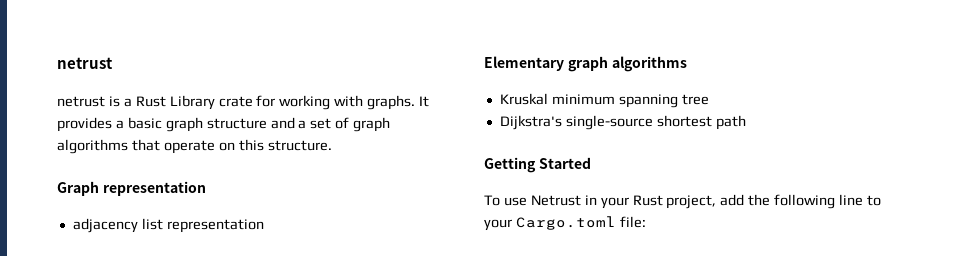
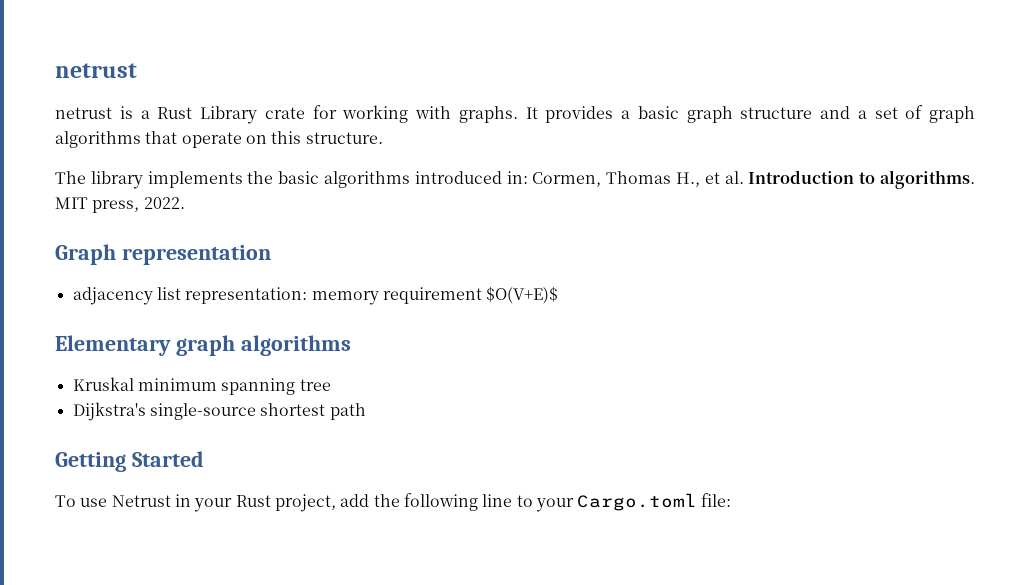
+ The library implements the basic algorithms introduced in: Cormen, Thomas H., et al. Introduction to algorithms. MIT press, 2022.
- adjacency list representation
+ adjacency list representation: memory requirement $O(V+E)$

